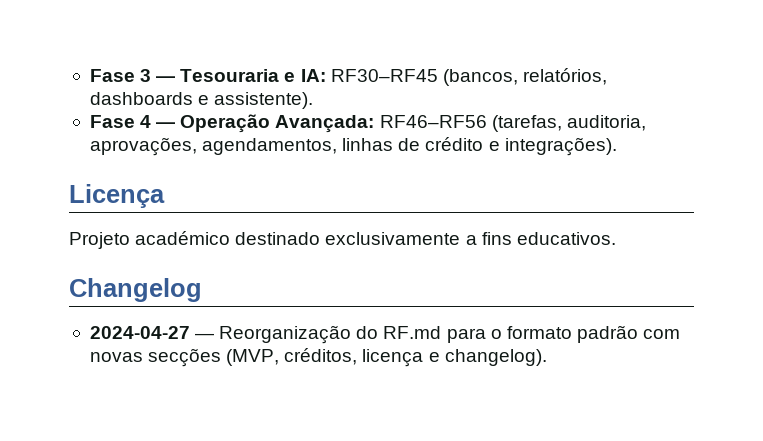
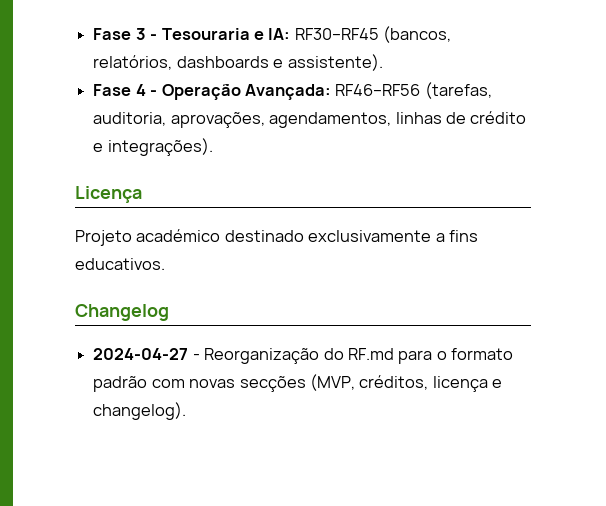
- Fase 3 — Tesouraria e IA: RF30–RF45 (bancos, relatórios, dashboards e assistente).
+ Fase 3 - Tesouraria e IA: RF30–RF45 (bancos, relatórios, dashboards e assistente).
- Fase 4 — Operação Avançada: RF46–RF56 (tarefas, auditoria, aprovações, agendamentos, linhas de crédito e integrações).
+ Fase 4 - Operação Avançada: RF46–RF56 (tarefas, auditoria, aprovações, agendamentos, linhas de crédito e integrações).
- 2024-04-27 — Reorganização do RF.md para o formato padrão com novas secções (MVP, créditos, licença e changelog).
+ 2024-04-27 - Reorganização do RF.md para o formato padrão com novas secções (MVP, créditos, licença e changelog).

